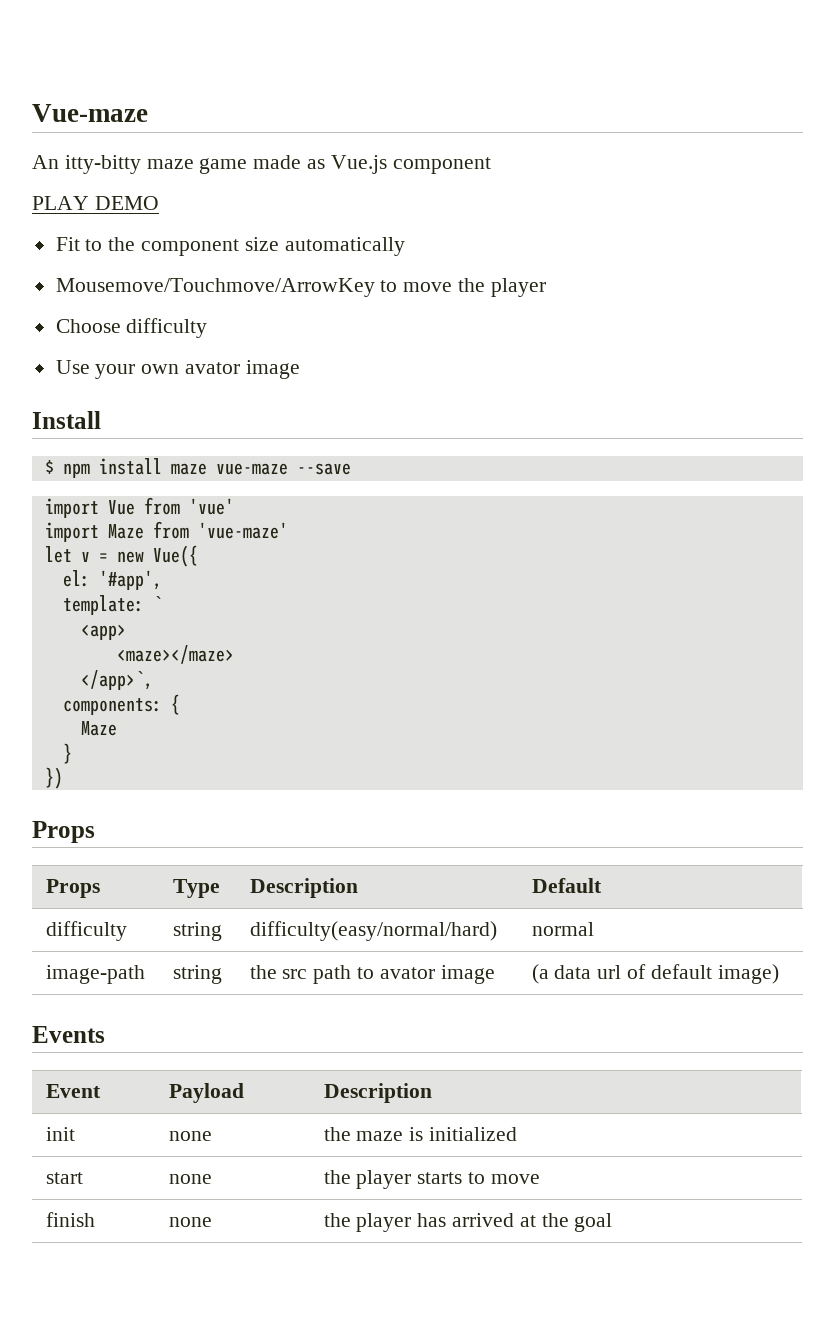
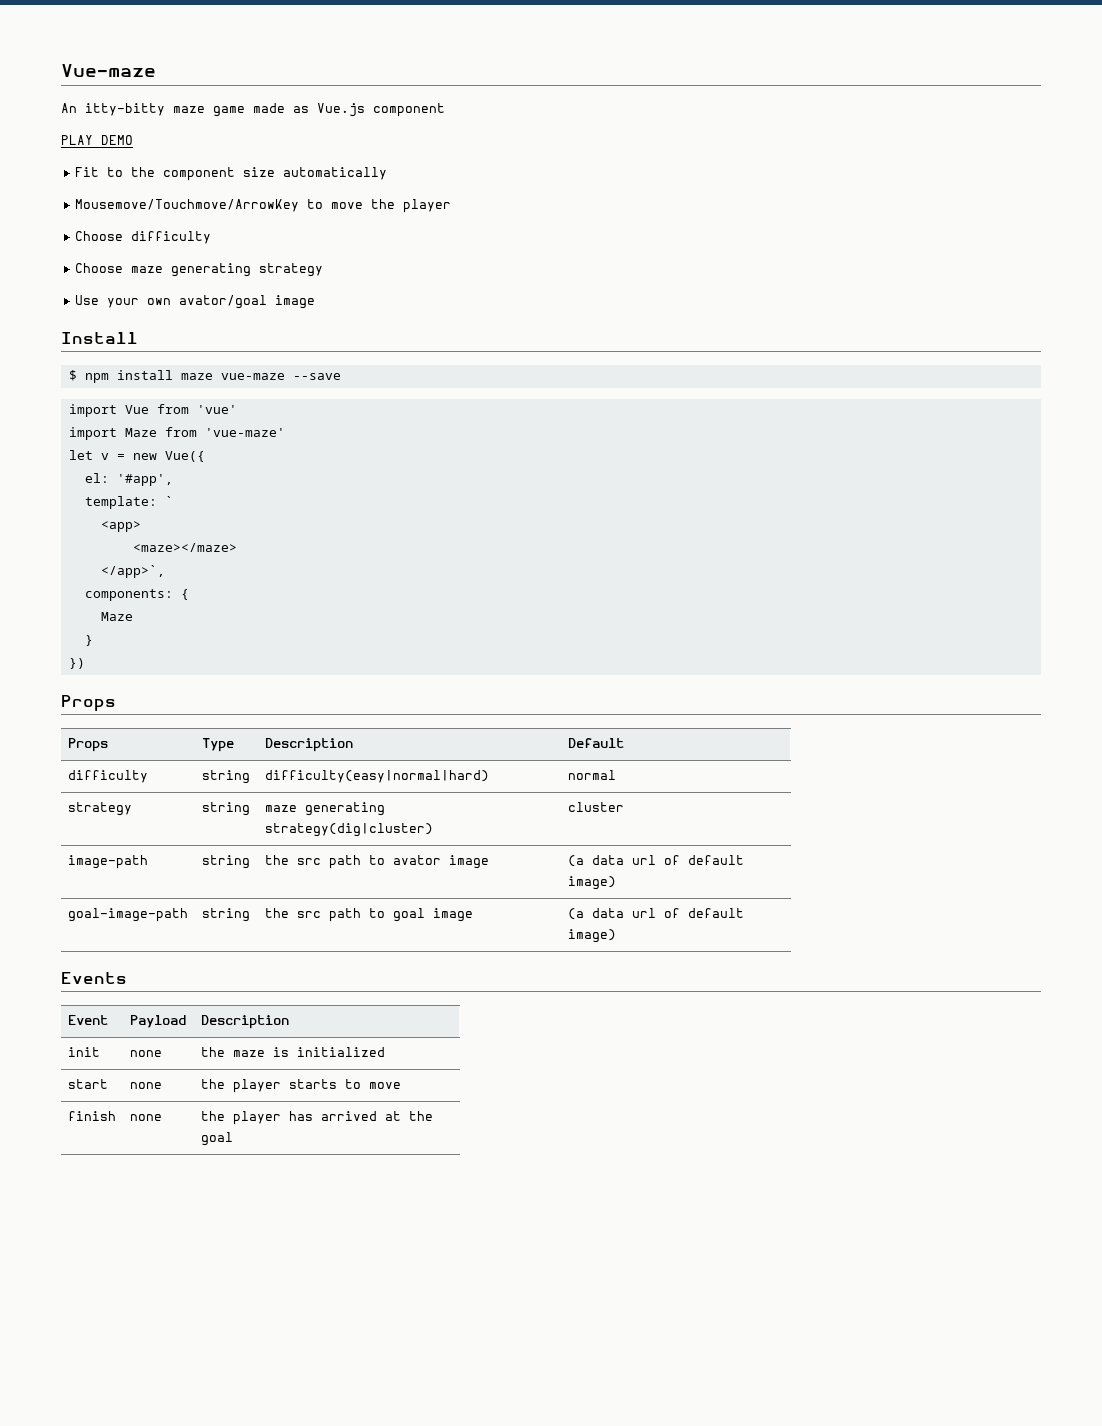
+ Choose maze generating strategy
- Use your own avator image
+ Use your own avator/goal image
- difficulty | string | difficulty(easy/normal/hard) | normal
+ difficulty | string | difficulty(easy|normal|hard) | normal
+ strategy | string | maze generating strategy(dig|cluster) | cluster
+ goal-image-path | string | the src path to goal image | (a data url of default image)

